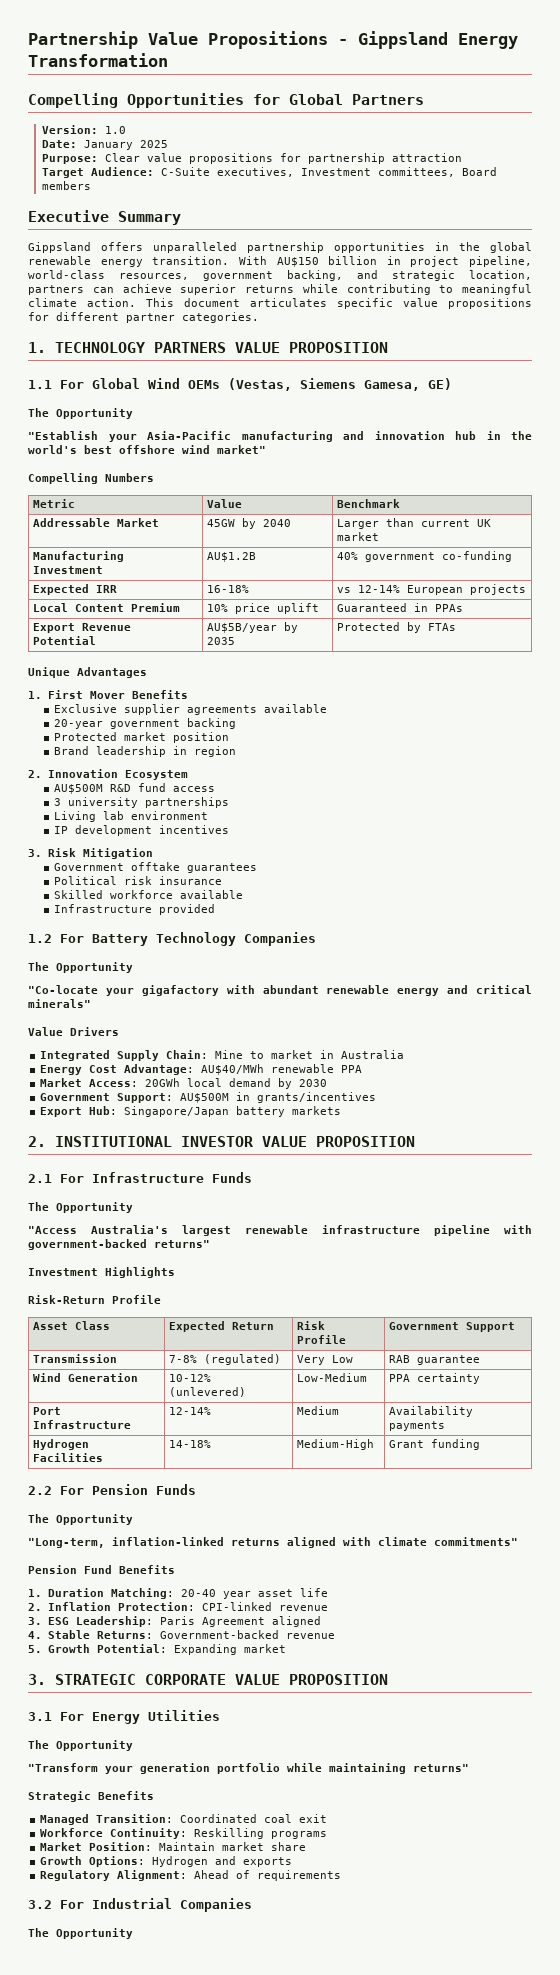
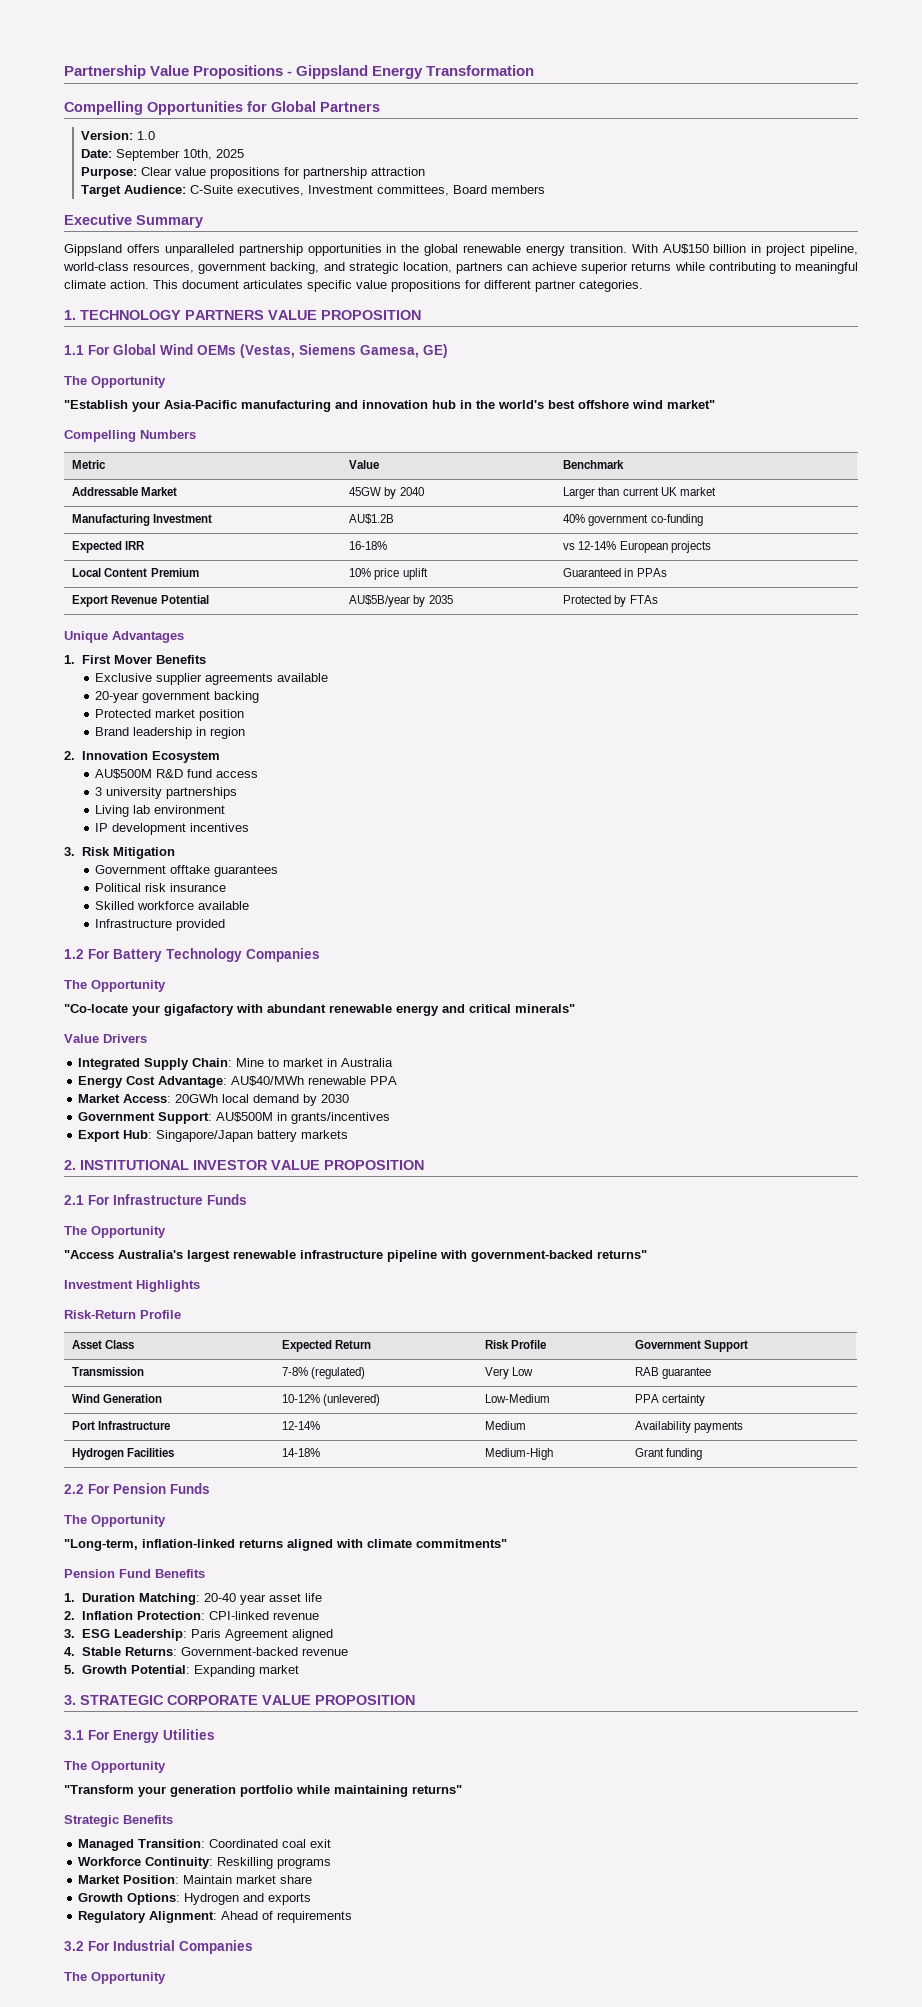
- Date: January 2025
+ Date: September 10th, 2025

